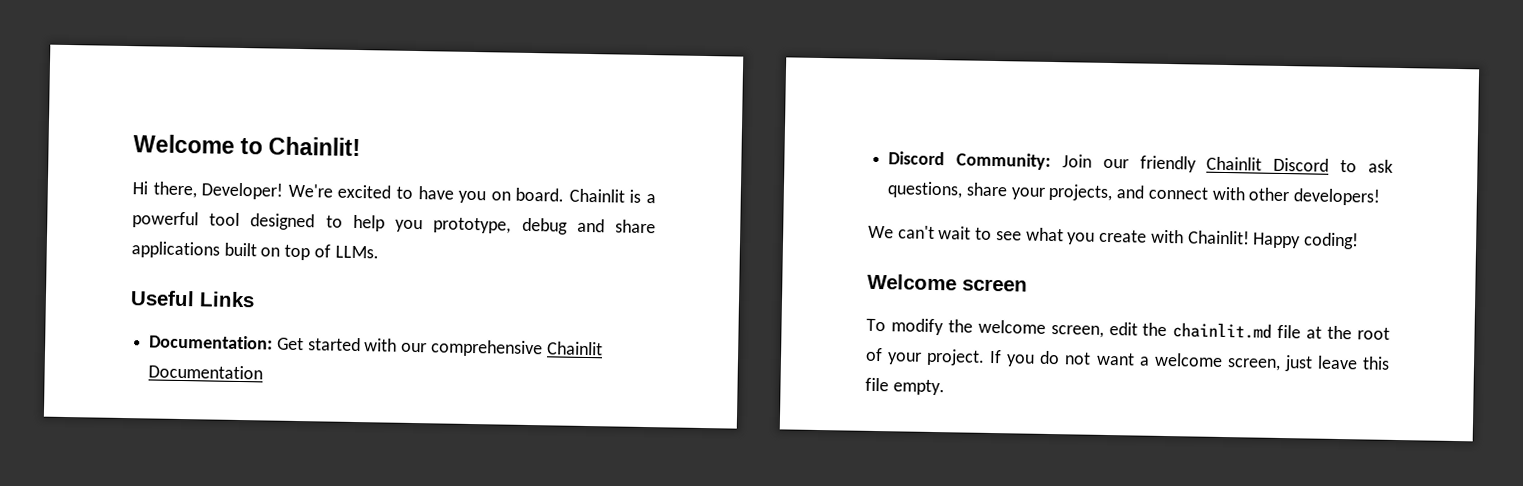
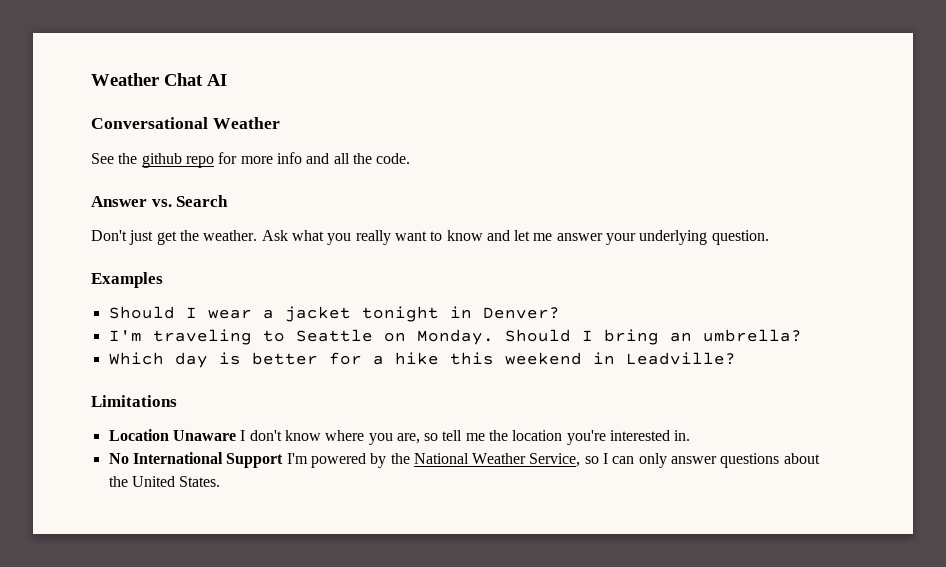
- Welcome to Chainlit!
- Hi there, Developer! We're excited to have you on board. Chainlit is a powerful tool designed to help you prototype, debug and share applications built on top of LLMs.
- Useful Links
- Documentation: Get started with our comprehensive Chainlit Documentation
- Discord Community: Join our friendly Chainlit Discord to ask questions, share your projects, and connect with other developers!
- We can't wait to see what you create with Chainlit! Happy coding!
- Welcome screen
- To modify the welcome screen, edit the chainlit.md file at the root of your project. If you do not want a welcome screen, just leave this file empty.
+ Weather Chat AI
+ Conversational Weather
+ See the github repo for more info and all the code.
+ Answer vs. Search
+ Don't just get the weather. Ask what you really want to know and let me answer your underlying question.
+ Examples
+ Should I wear a jacket tonight in Denver?
+ I'm traveling to Seattle on Monday. Should I bring an umbrella?
+ Which day is better for a hike this weekend in Leadville?
+ Limitations
+ Location Unaware I don't know where you are, so tell me the location you're interested in.
+ No International Support I'm powered by the National Weather Service, so I can only answer questions about the United States.

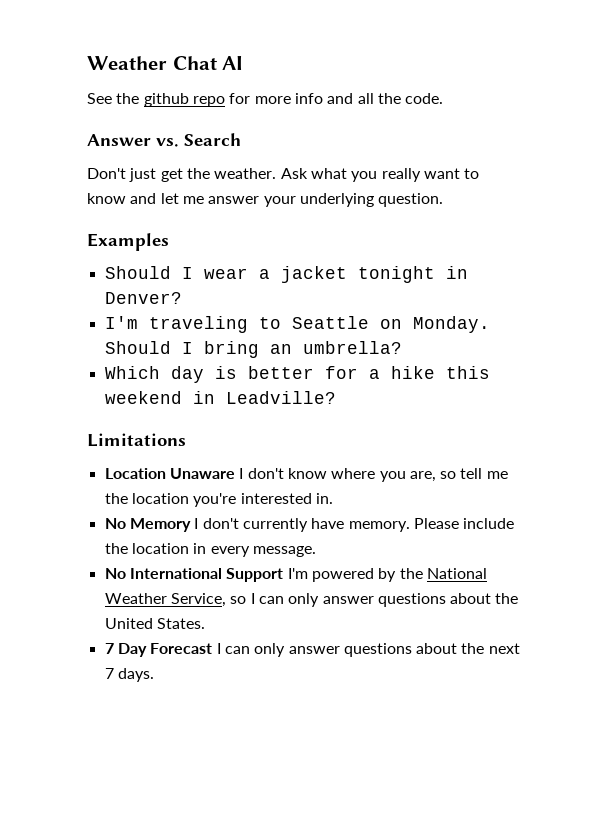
- Conversational Weather
+ No Memory I don't currently have memory. Please include the location in every message.
+ 7 Day Forecast I can only answer questions about the next 7 days.

